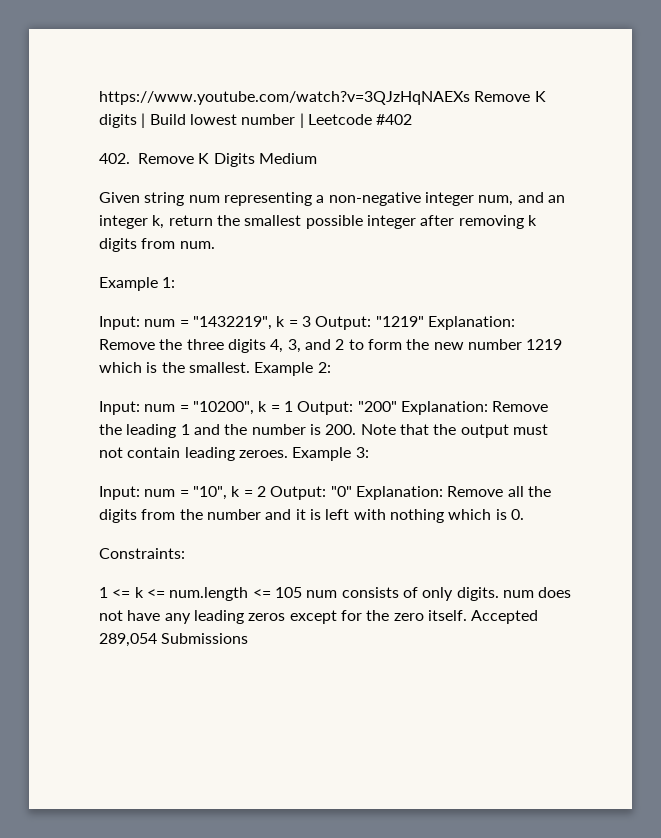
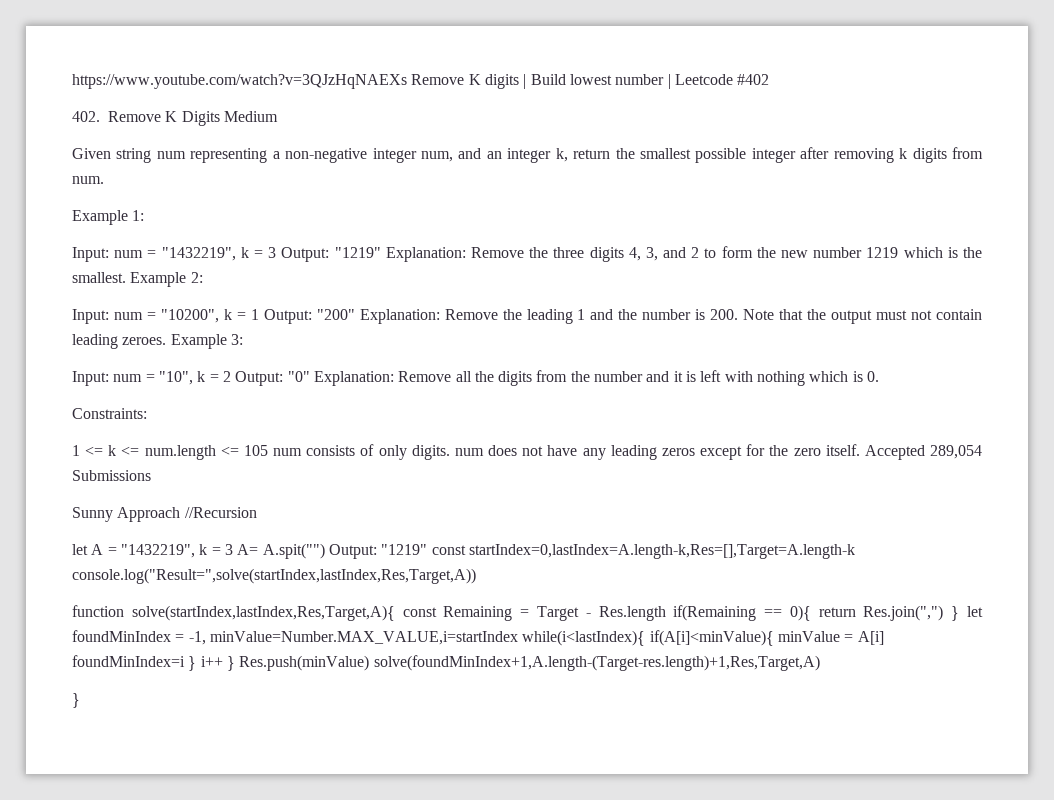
+ Sunny Approach //Recursion
+ let A = "1432219", k = 3 A= A.spit("") Output: "1219" const startIndex=0,lastIndex=A.length-k,Res=[],Target=A.length-k console.log("Result=",solve(startIndex,lastIndex,Res,Target,A))
+ function solve(startIndex,lastIndex,Res,Target,A){ const Remaining = Target - Res.length if(Remaining == 0){ return Res.join(",") } let foundMinIndex = -1, minValue=Number.MAX_VALUE,i=startIndex while(i<lastIndex){ if(A[i]<minValue){ minValue = A[i] foundMinIndex=i } i++ } Res.push(minValue) solve(foundMinIndex+1,A.length-(Target-res.length)+1,Res,Target,A)
+ }

